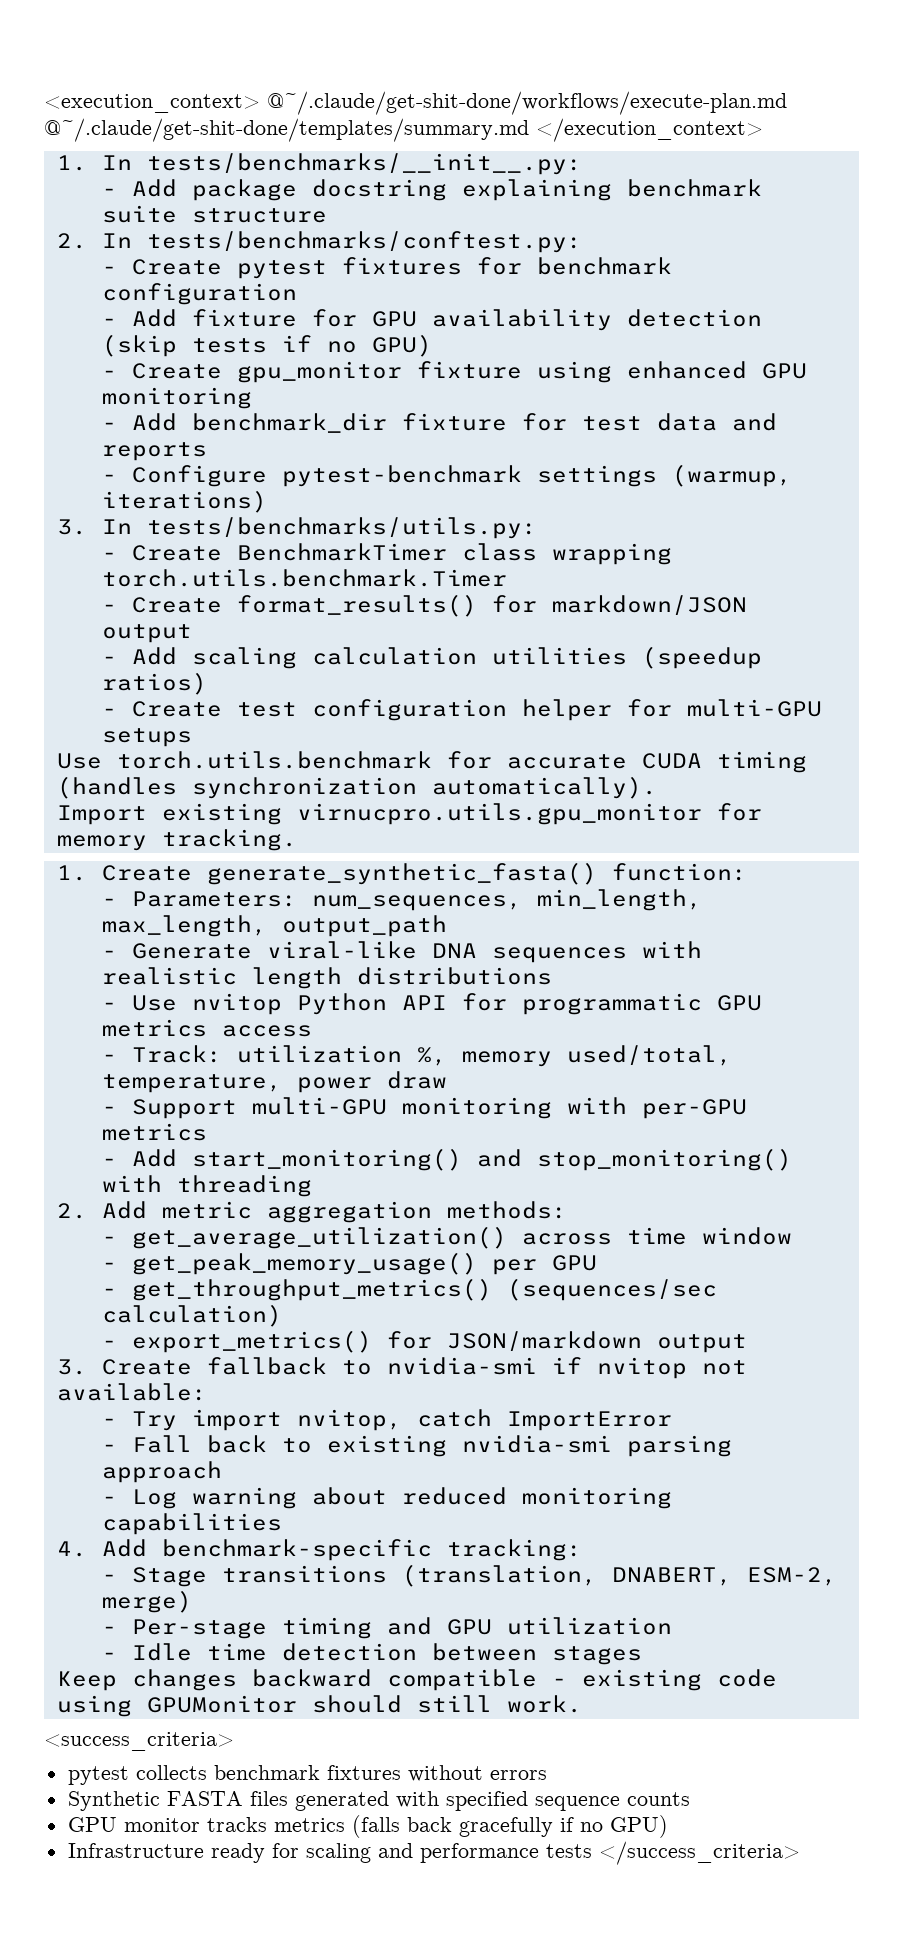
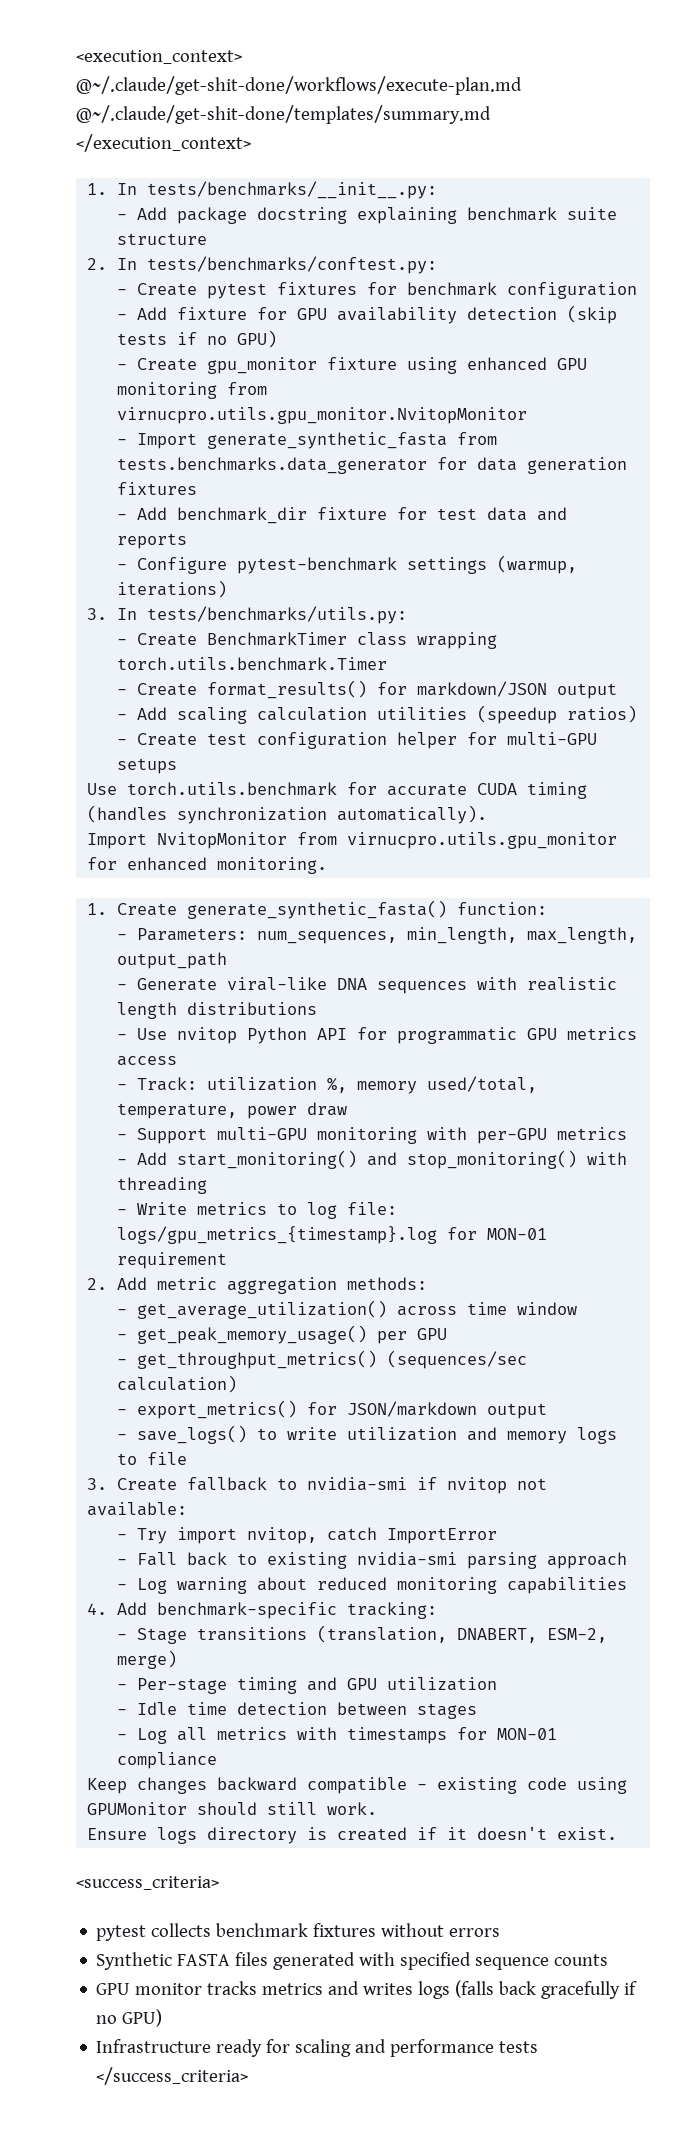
- - Create gpu_monitor fixture using enhanced GPU monitoring
+ - Create gpu_monitor fixture using enhanced GPU monitoring from virnucpro.utils.gpu_monitor.NvitopMonitor
+ - Import generate_synthetic_fasta from tests.benchmarks.data_generator for data generation fixtures
- Import existing virnucpro.utils.gpu_monitor for memory tracking.
+ Import NvitopMonitor from virnucpro.utils.gpu_monitor for enhanced monitoring.
+ - Write metrics to log file: logs/gpu_metrics_{timestamp}.log for MON-01 requirement
+ - save_logs() to write utilization and memory logs to file
+ - Log all metrics with timestamps for MON-01 compliance
+ Ensure logs directory is created if it doesn't exist.
- GPU monitor tracks metrics (falls back gracefully if no GPU)
+ GPU monitor tracks metrics and writes logs (falls back gracefully if no GPU)

